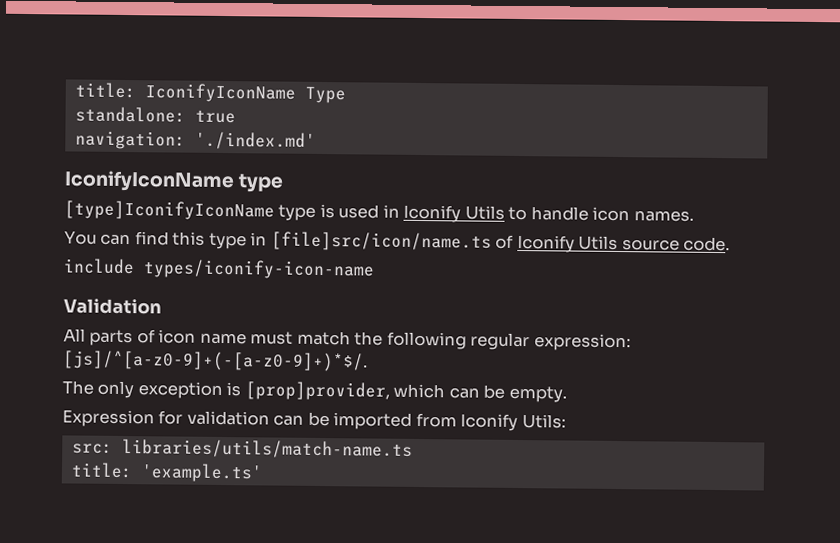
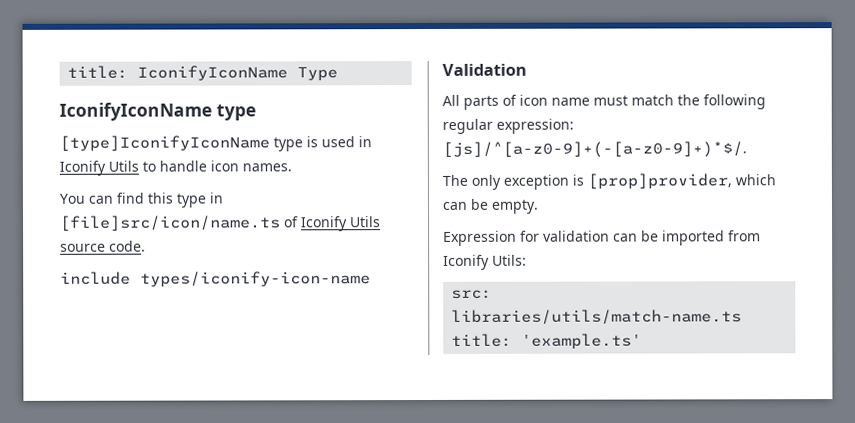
- standalone: true
- navigation: './index.md'

